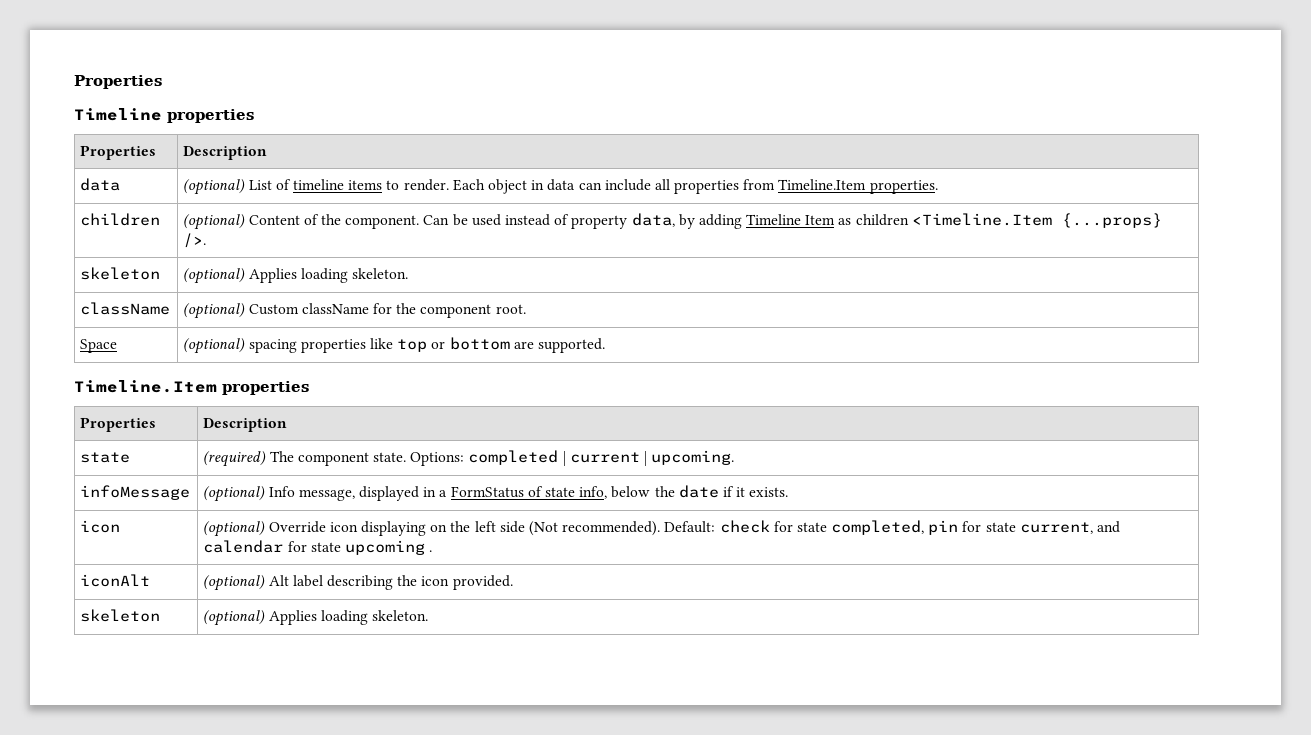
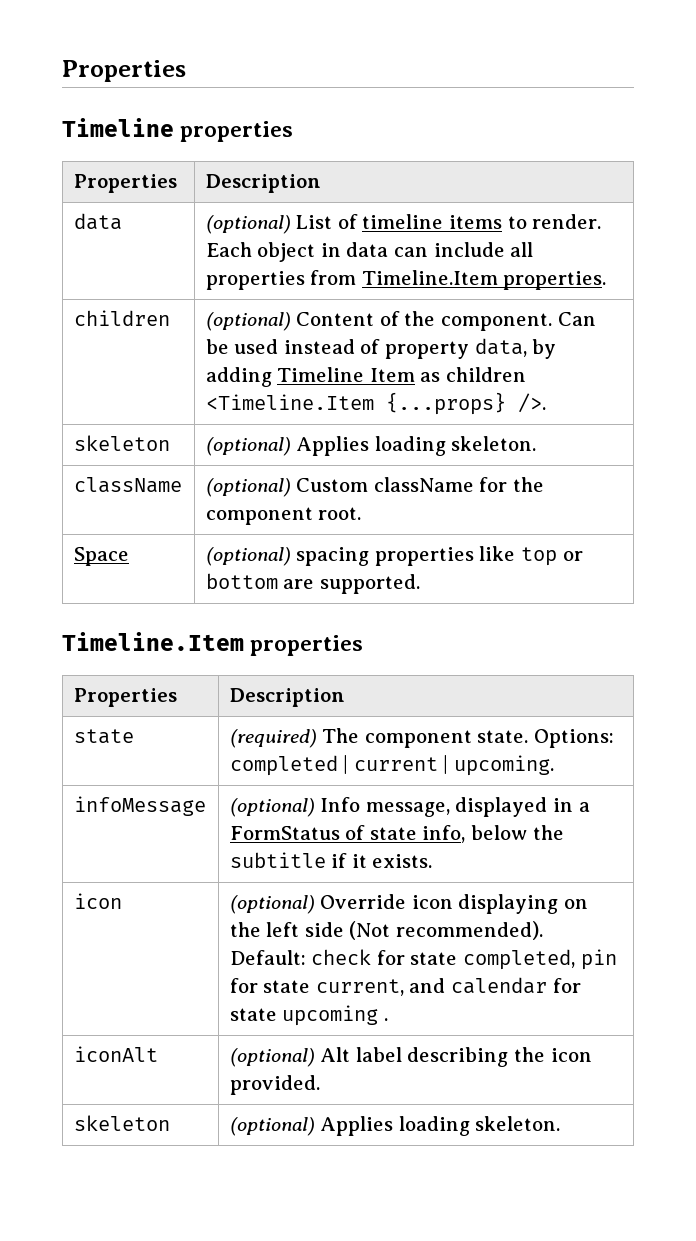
- infoMessage | (optional) Info message, displayed in a FormStatus of state info, below the date if it exists.
+ infoMessage | (optional) Info message, displayed in a FormStatus of state info, below the subtitle if it exists.

